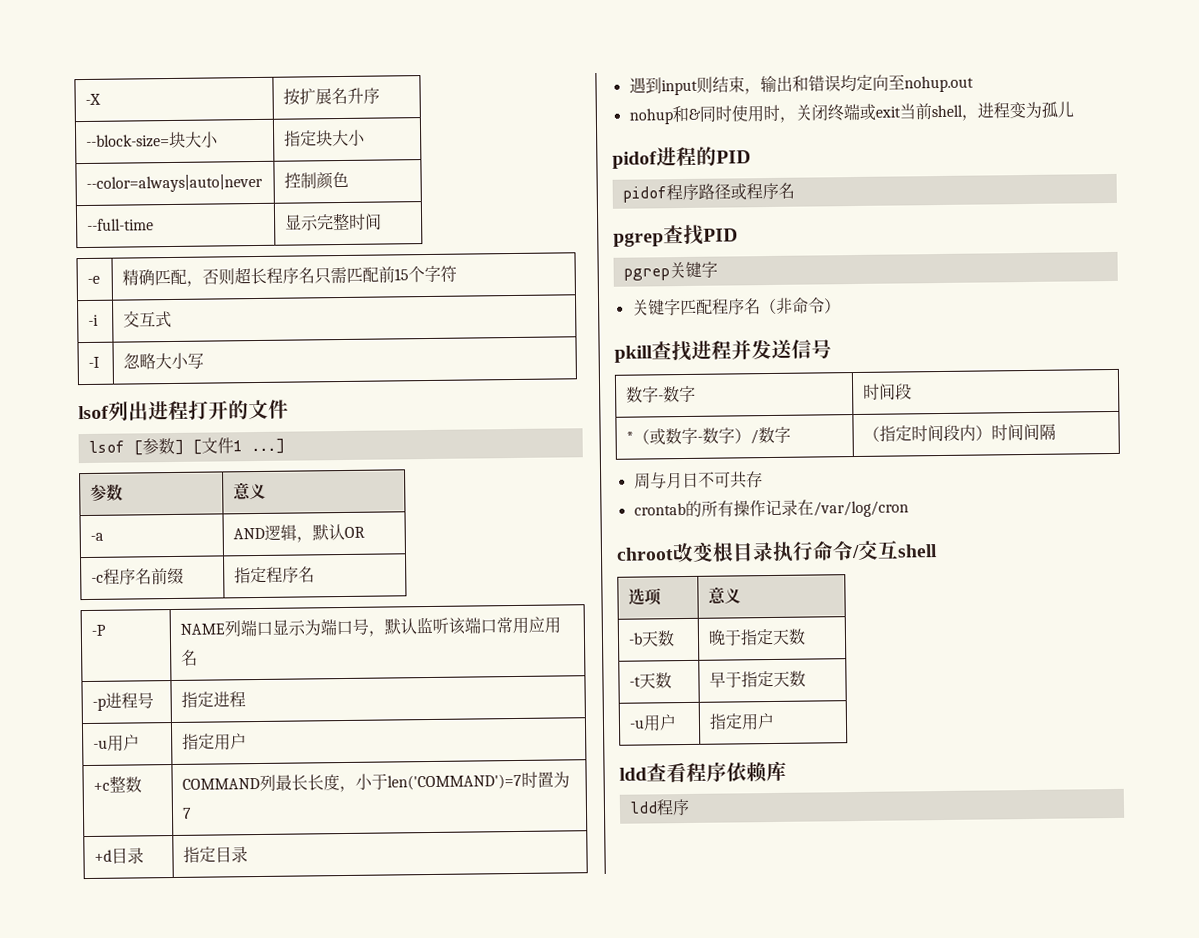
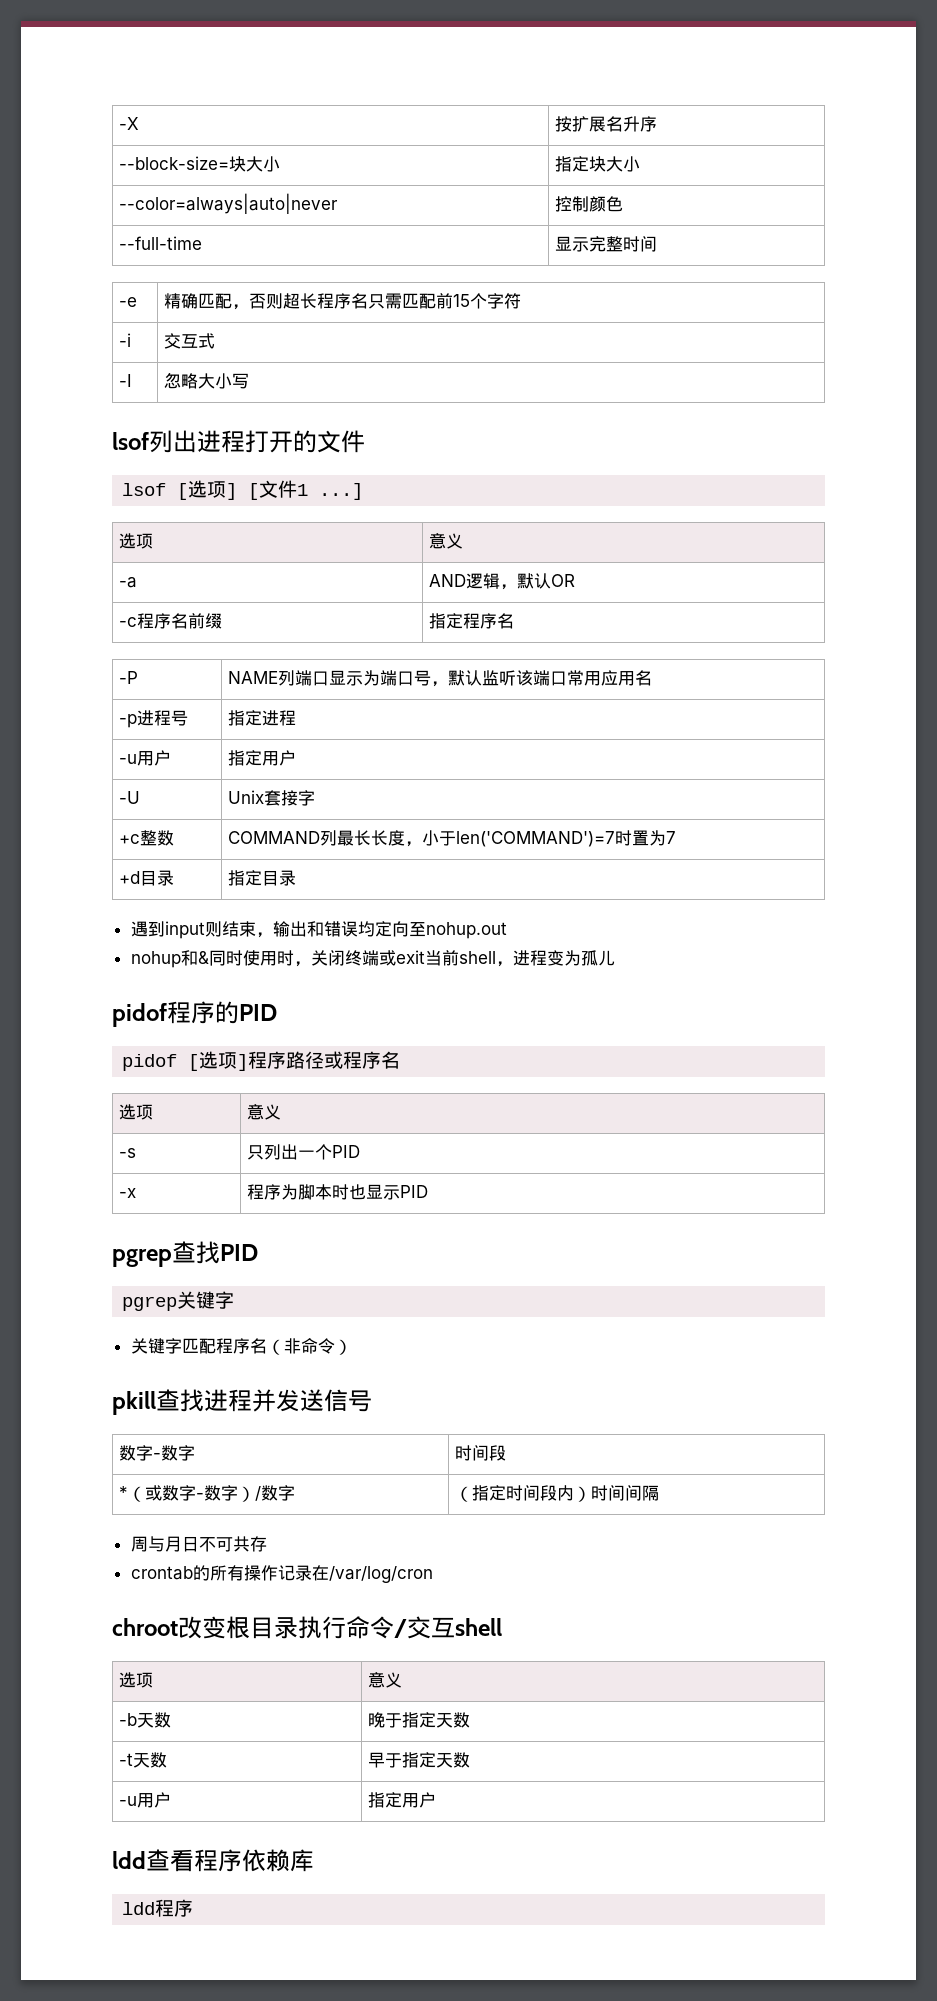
- lsof [参数] [文件1 ...]
- 参数 | 意义
+ lsof [选项] [文件1 ...]
+ 选项 | 意义
+ -U | Unix套接字
- pidof进程的PID
+ pidof程序的PID
- pidof程序路径或程序名
+ pidof [选项]程序路径或程序名
+ 选项 | 意义
+ -s | 只列出一个PID
+ -x | 程序为脚本时也显示PID

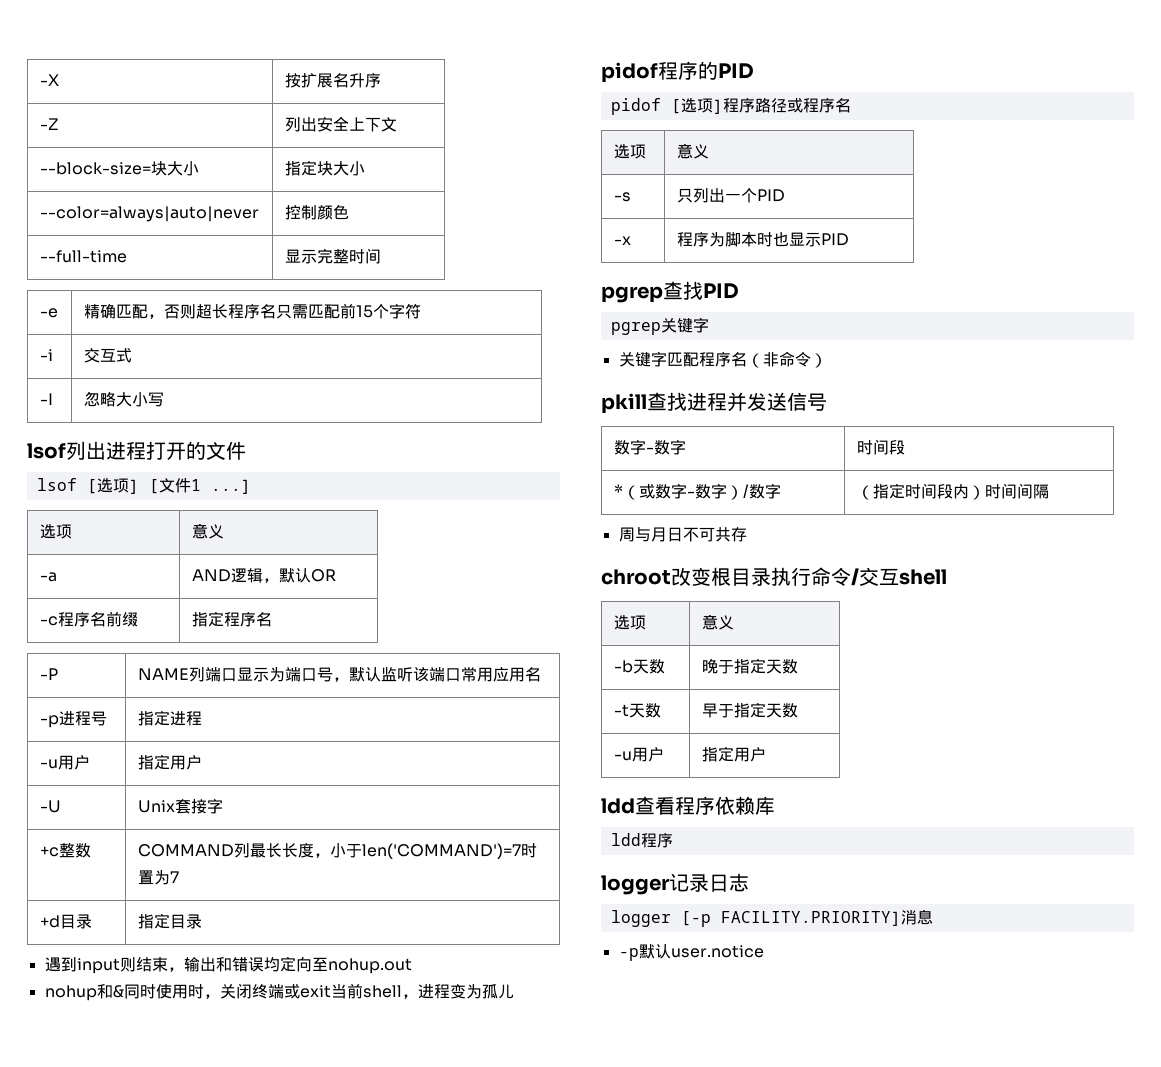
+ -Z | 列出安全上下文
- crontab的所有操作记录在/var/log/cron
+ logger记录日志
+ logger [-p FACILITY.PRIORITY]消息
+ -p默认user.notice

